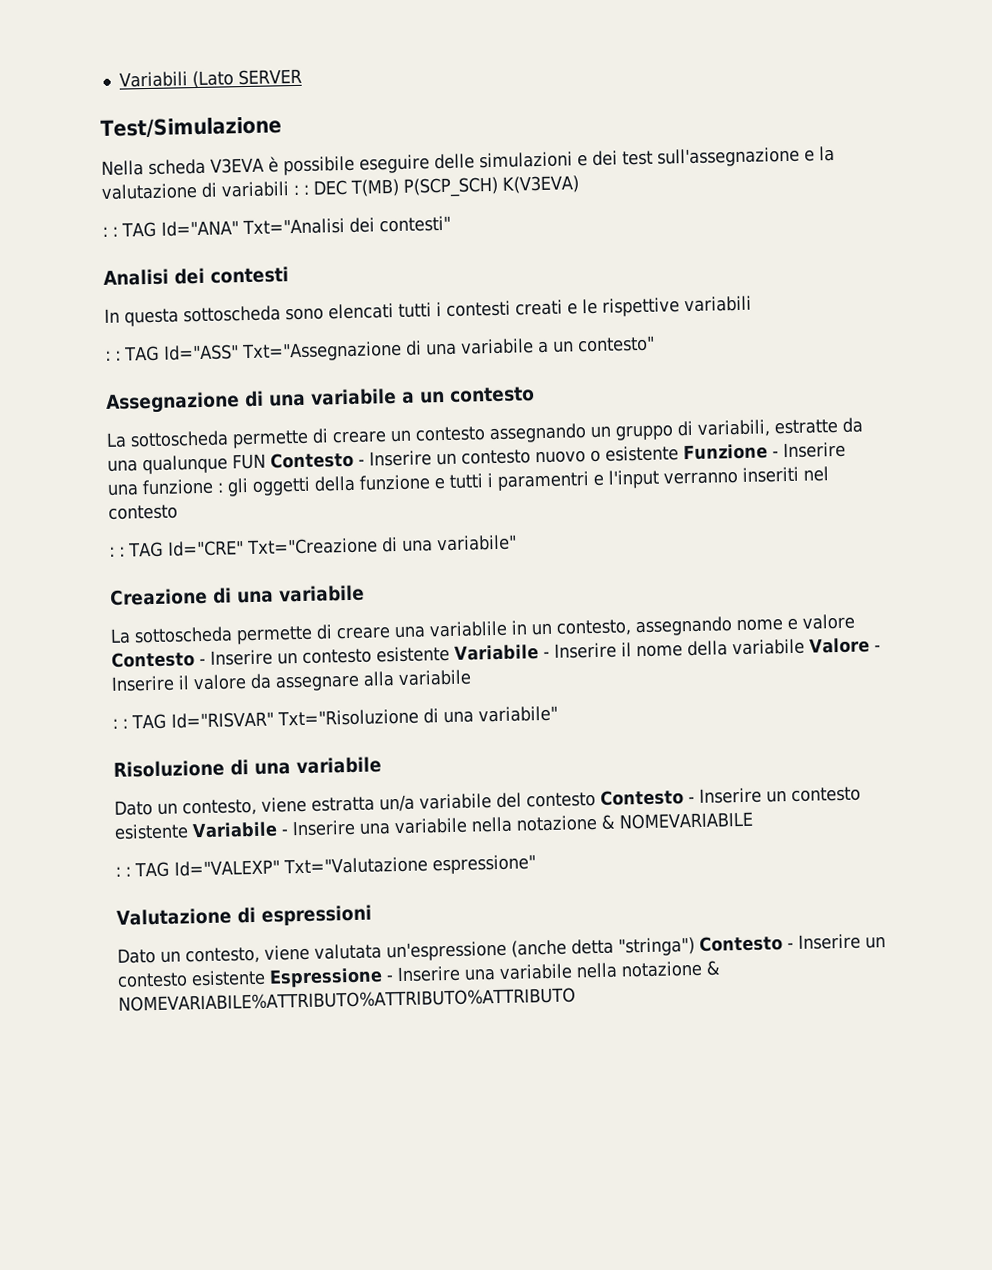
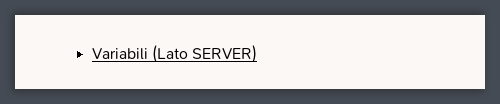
- Variabili (Lato SERVER
- Test/Simulazione
- Nella scheda V3EVA è possibile eseguire delle simulazioni e dei test sull'assegnazione e la valutazione di variabili : : DEC T(MB) P(SCP_SCH) K(V3EVA)
- : : TAG Id="ANA" Txt="Analisi dei contesti"
- Analisi dei contesti
- In questa sottoscheda sono elencati tutti i contesti creati e le rispettive variabili
- : : TAG Id="ASS" Txt="Assegnazione di una variabile a un contesto"
- Assegnazione di una variabile a un contesto
- La sottoscheda permette di creare un contesto assegnando un gruppo di variabili, estratte da una qualunque FUN Contesto - Inserire un contesto nuovo o esistente Funzione - Inserire una funzione : gli oggetti della funzione e tutti i paramentri e l'input verranno inseriti nel contesto
- : : TAG Id="CRE" Txt="Creazione di una variabile"
- Creazione di una variabile
- La sottoscheda permette di creare una variablile in un contesto, assegnando nome e valore Contesto - Inserire un contesto esistente Variabile - Inserire il nome della variabile Valore - Inserire il valore da assegnare alla variabile
- : : TAG Id="RISVAR" Txt="Risoluzione di una variabile"
- Risoluzione di una variabile
- Dato un contesto, viene estratta un/a variabile del contesto Contesto - Inserire un contesto esistente Variabile - Inserire una variabile nella notazione & NOMEVARIABILE
- : : TAG Id="VALEXP" Txt="Valutazione espressione"
- Valutazione di espressioni
- Dato un contesto, viene valutata un'espressione (anche detta "stringa") Contesto - Inserire un contesto esistente Espressione - Inserire una variabile nella notazione & NOMEVARIABILE%ATTRIBUTO%ATTRIBUTO%ATTRIBUTO
+ Variabili (Lato SERVER)

